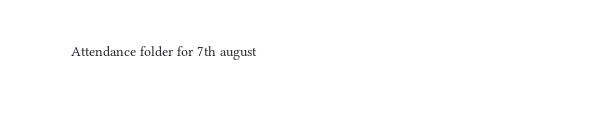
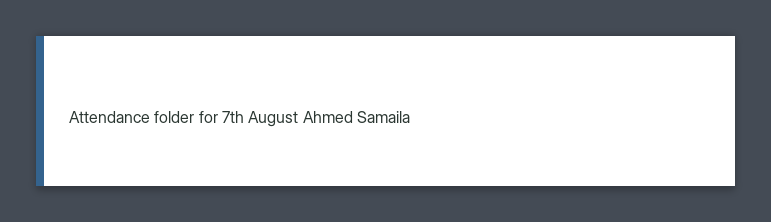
- Attendance folder for 7th august
+ Attendance folder for 7th August Ahmed Samaila

